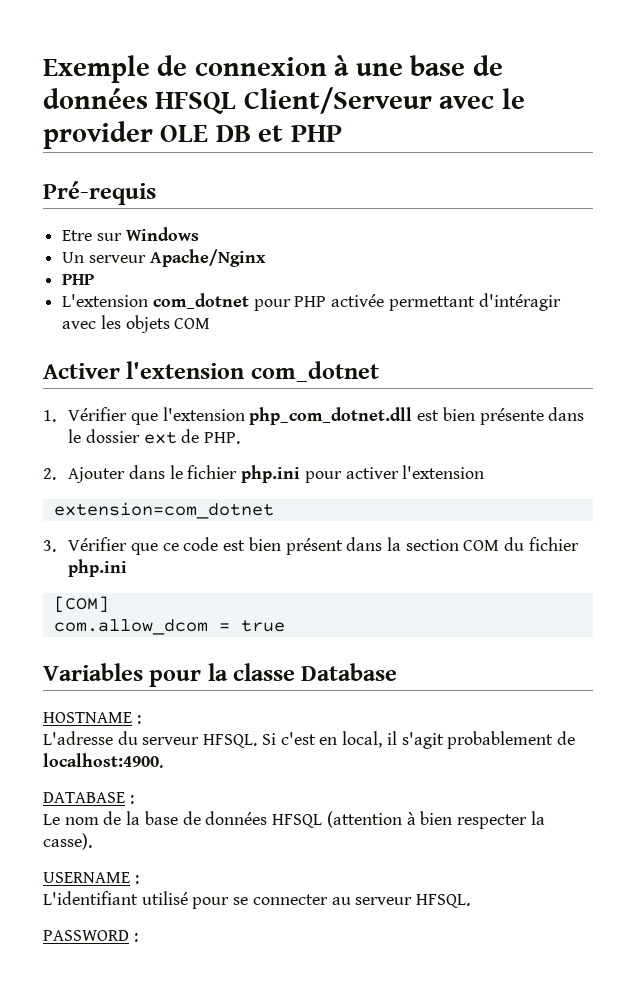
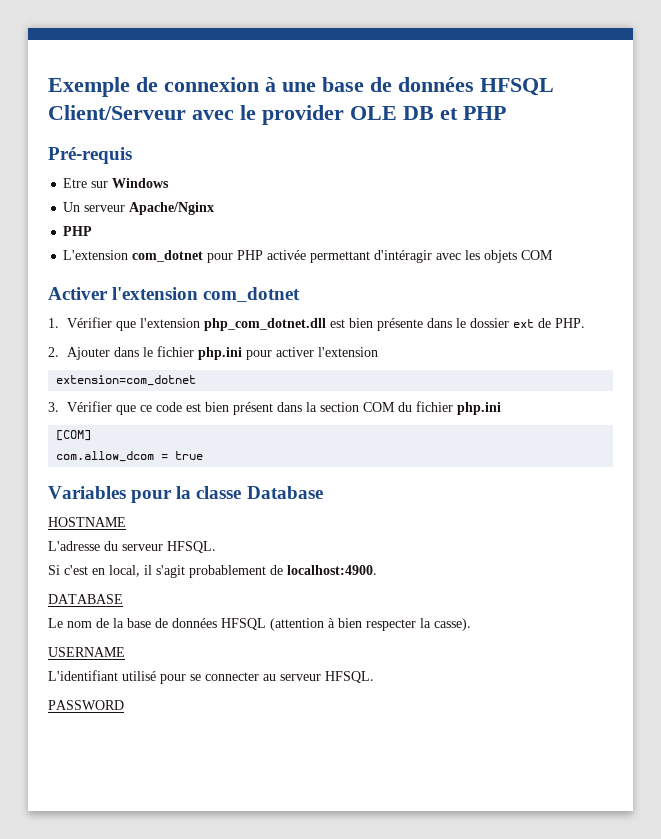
- HOSTNAME :
+ HOSTNAME
- L'adresse du serveur HFSQL. Si c'est en local, il s'agit probablement de localhost:4900.
+ L'adresse du serveur HFSQL.
+ Si c'est en local, il s'agit probablement de localhost:4900.
- DATABASE :
+ DATABASE
- USERNAME :
+ USERNAME
- PASSWORD :
+ PASSWORD

